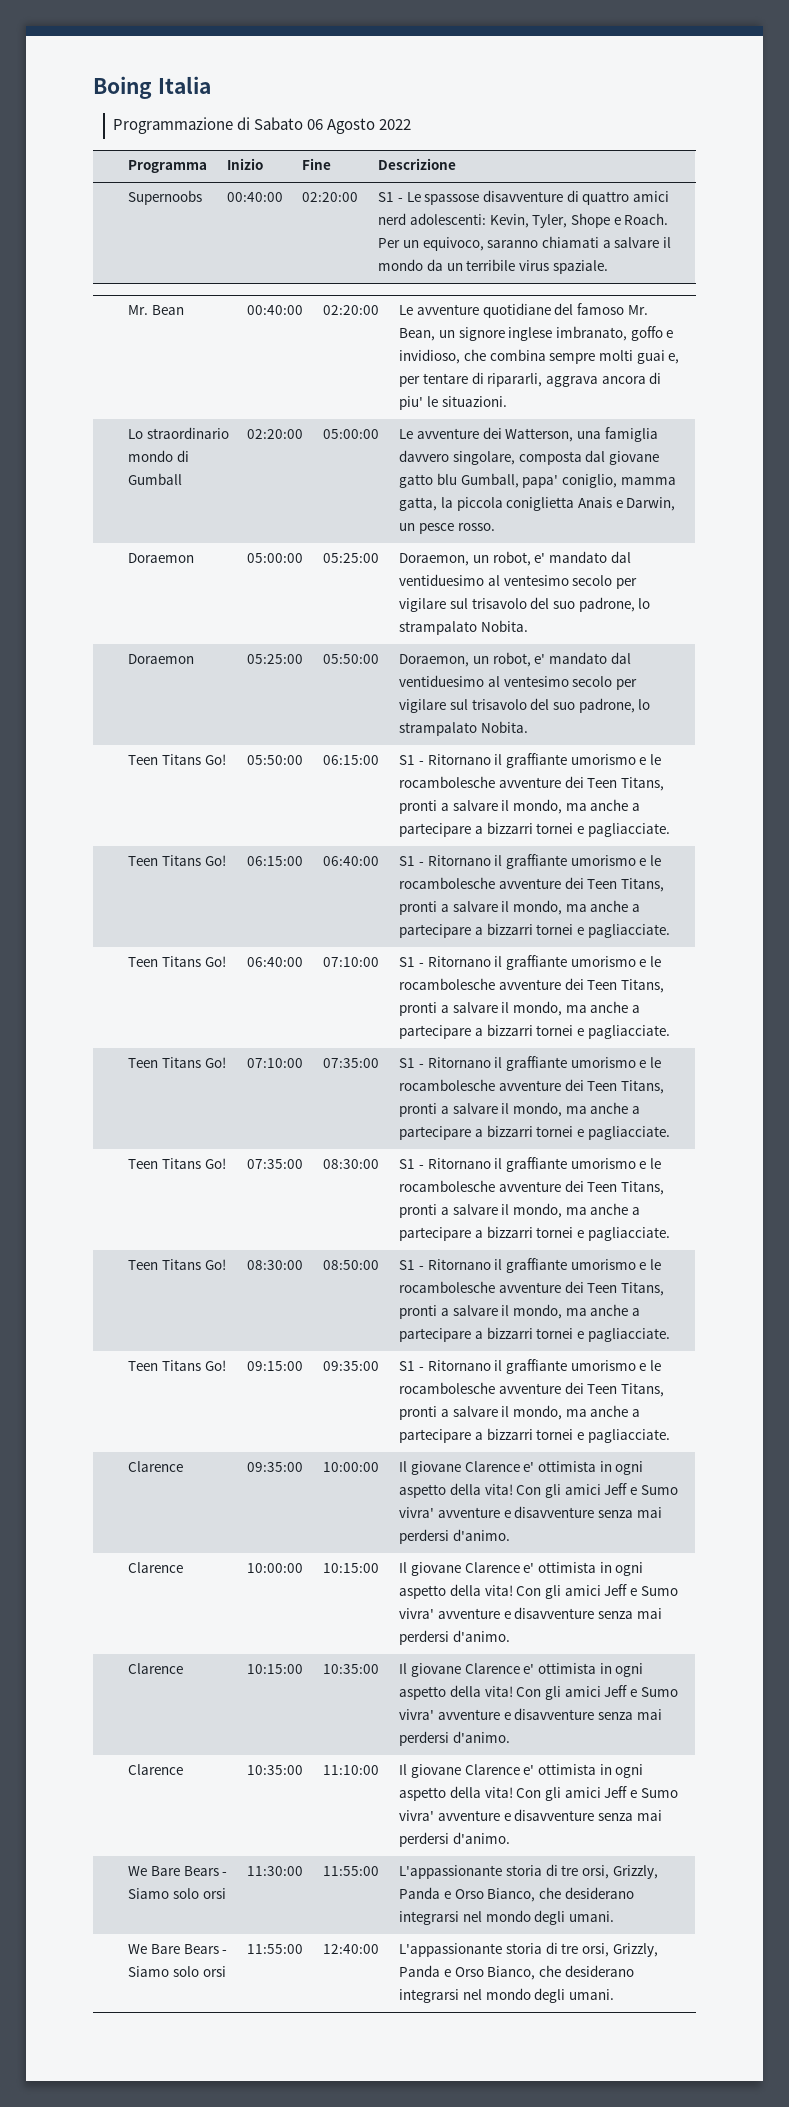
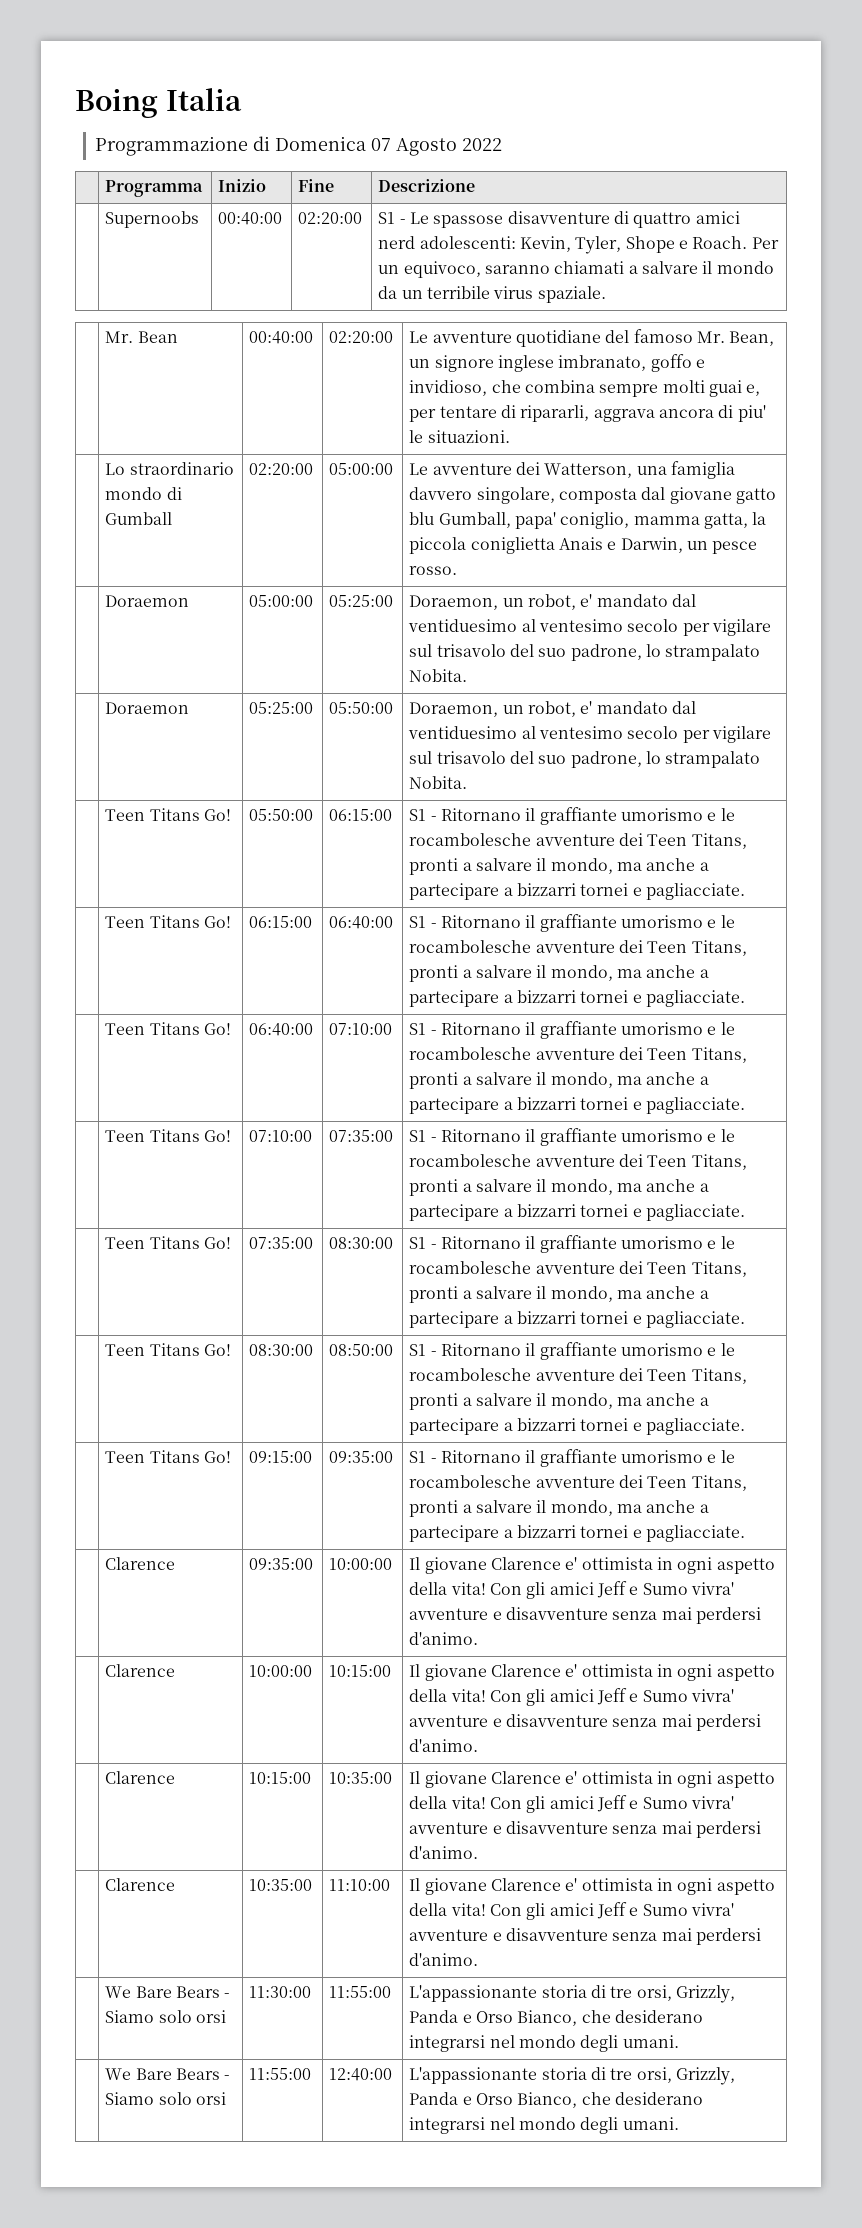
- Programmazione di Sabato 06 Agosto 2022
+ Programmazione di Domenica 07 Agosto 2022

